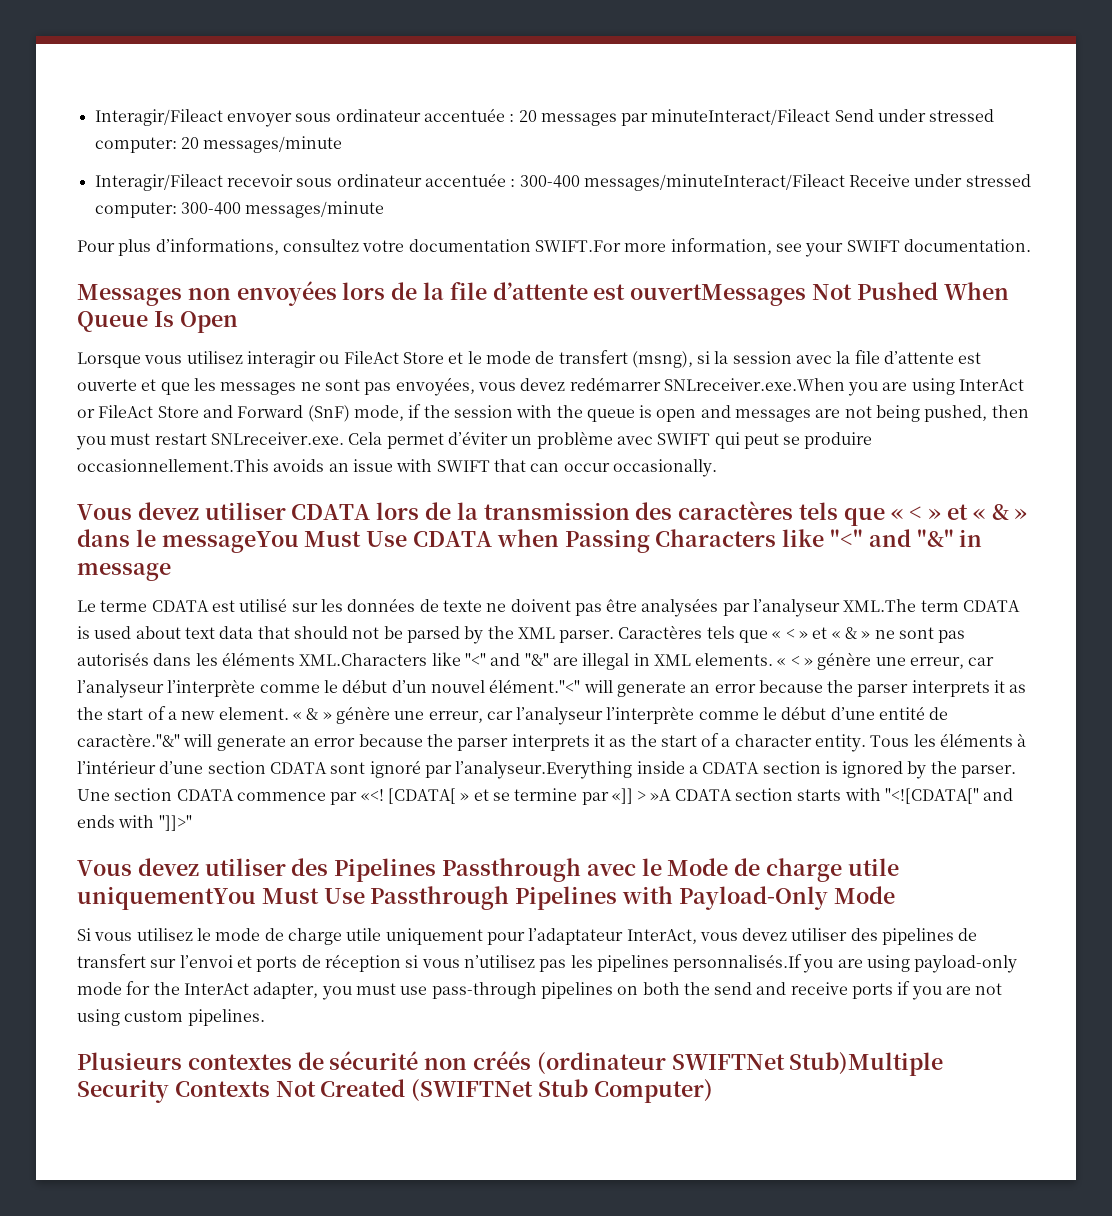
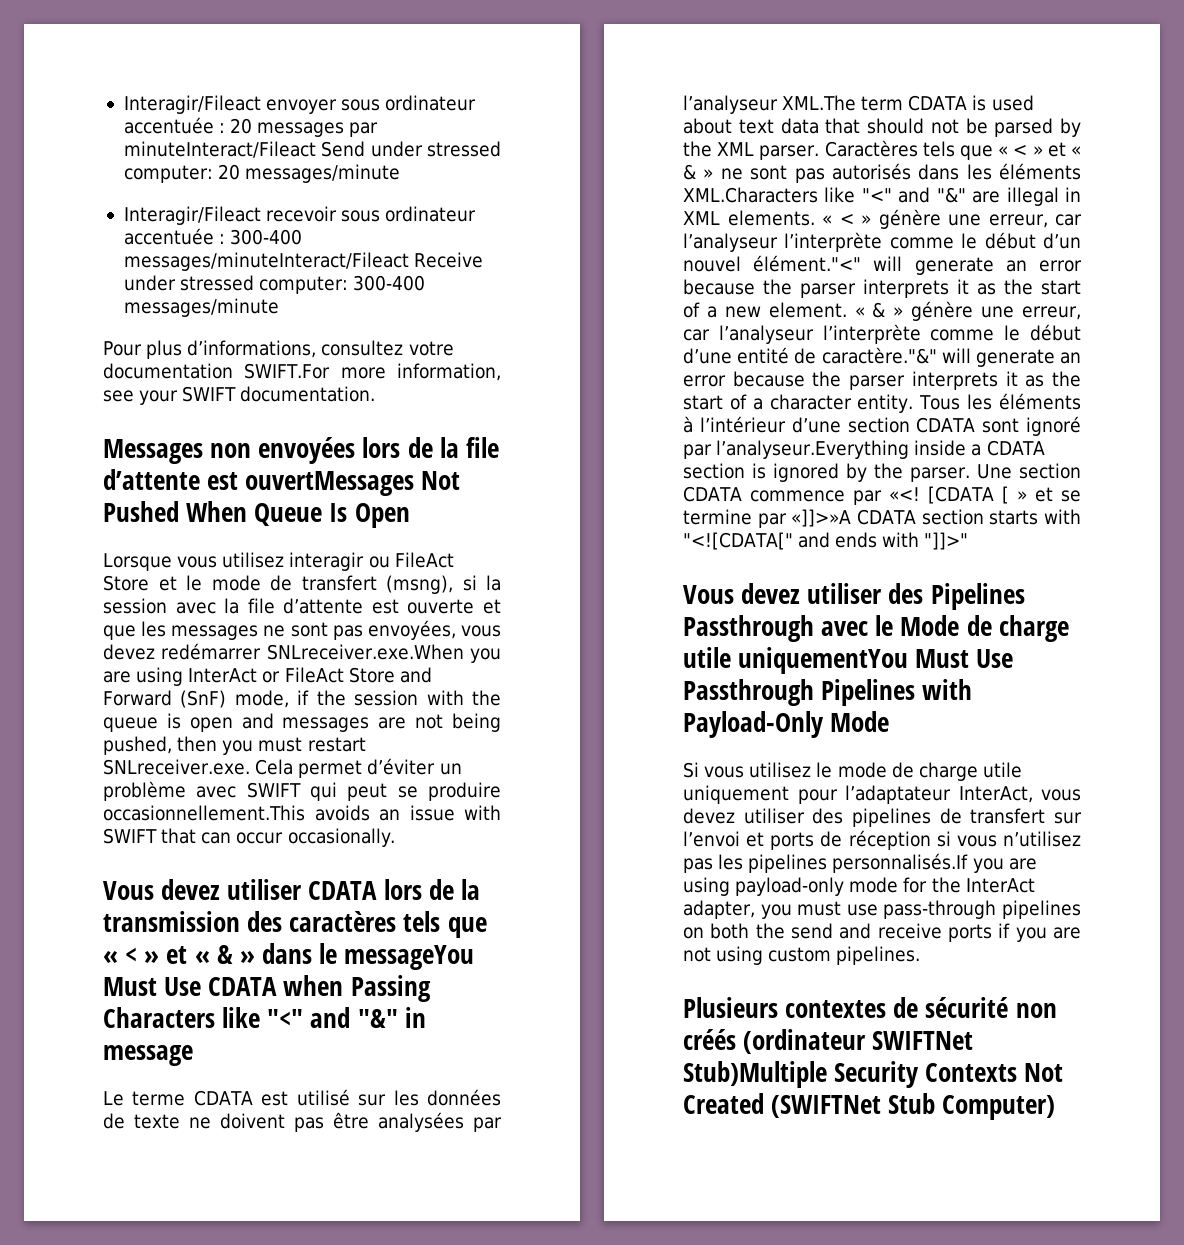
- [CDATA[ » et se termine par «]] > »A CDATA section starts with "<![CDATA[" and ends with "]]>"
+ [CDATA [ » et se termine par «]]>»A CDATA section starts with "<![CDATA[" and ends with "]]>"

